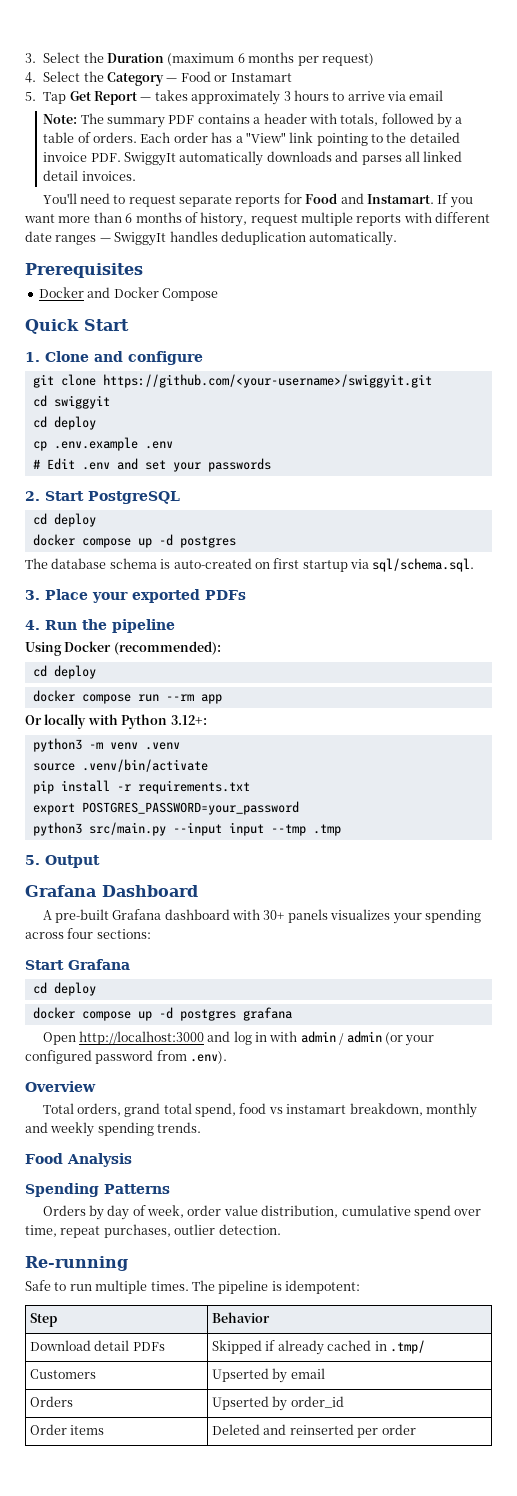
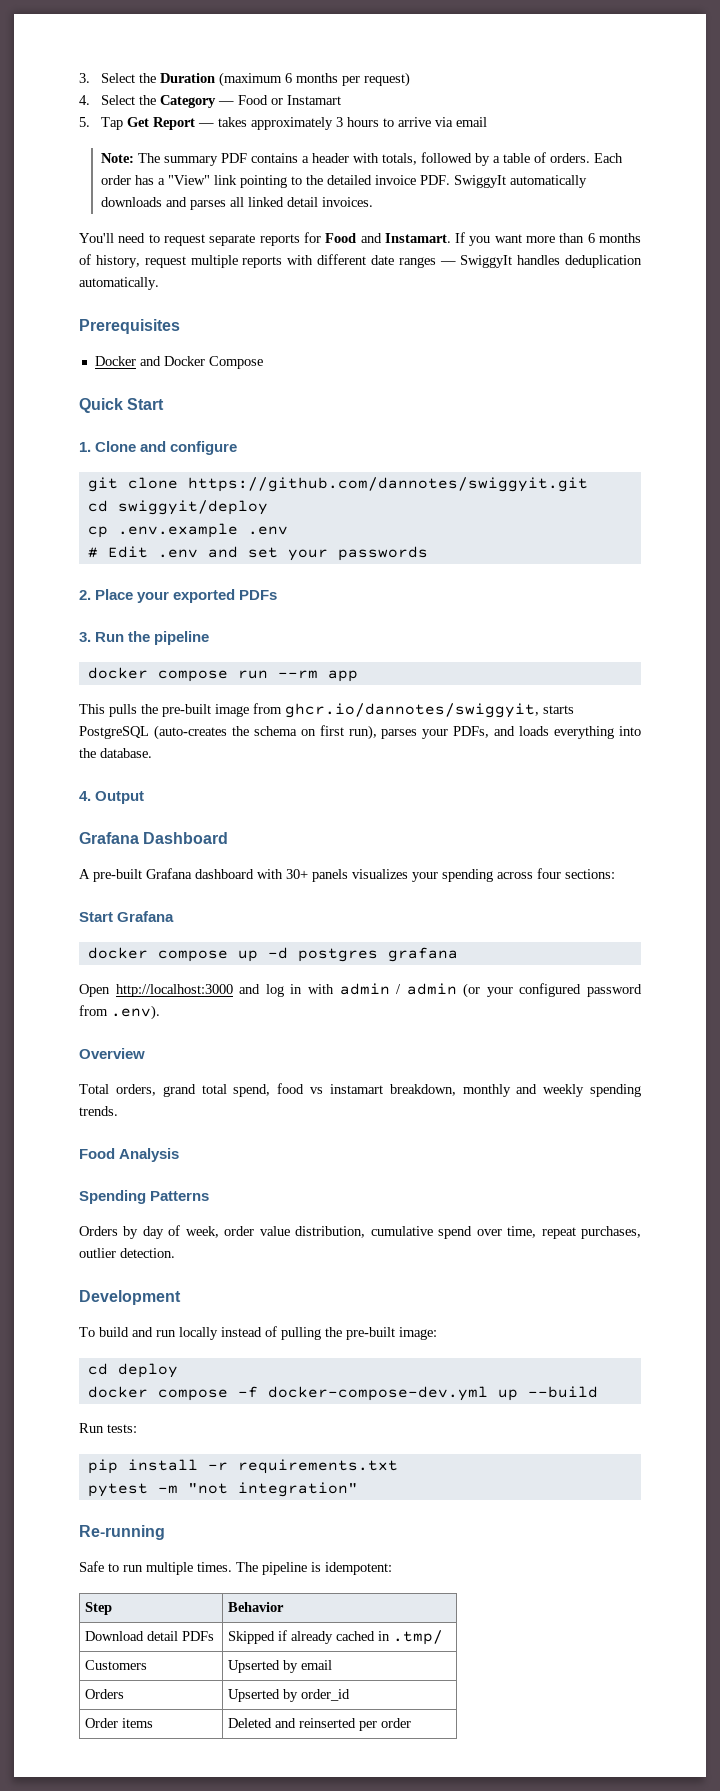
- git clone https://github.com/<your-username>/swiggyit.git
- cd swiggyit
- cd deploy
+ git clone https://github.com/dannotes/swiggyit.git
+ cd swiggyit/deploy
- 2. Start PostgreSQL
- cd deploy
- docker compose up -d postgres
- The database schema is auto-created on first startup via sql/schema.sql.
- 3. Place your exported PDFs
+ 2. Place your exported PDFs
- 4. Run the pipeline
+ 3. Run the pipeline
- Using Docker (recommended):
- cd deploy
- Or locally with Python 3.12+:
- python3 -m venv .venv
- source .venv/bin/activate
- pip install -r requirements.txt
- export POSTGRES_PASSWORD=your_password
- python3 src/main.py --input input --tmp .tmp
- 5. Output
+ This pulls the pre-built image from ghcr.io/dannotes/swiggyit, starts PostgreSQL (auto-creates the schema on first run), parses your PDFs, and loads everything into the database.
+ 4. Output
  Start Grafana
- cd deploy
+ Development
+ To build and run locally instead of pulling the pre-built image:
+ cd deploy
+ docker compose -f docker-compose-dev.yml up --build
+ Run tests:
+ pip install -r requirements.txt
+ pytest -m "not integration"

